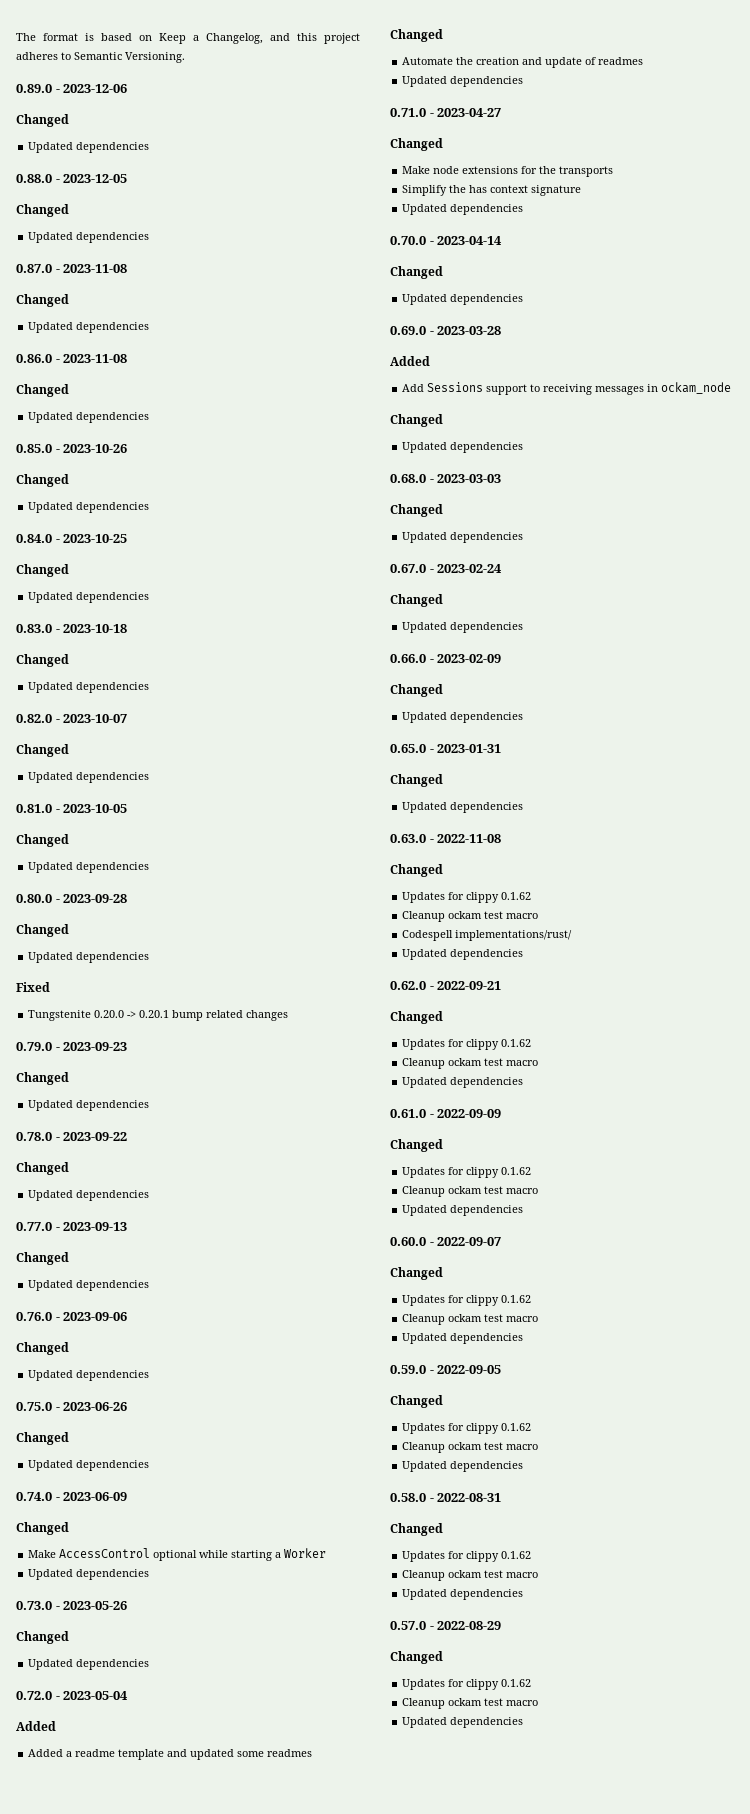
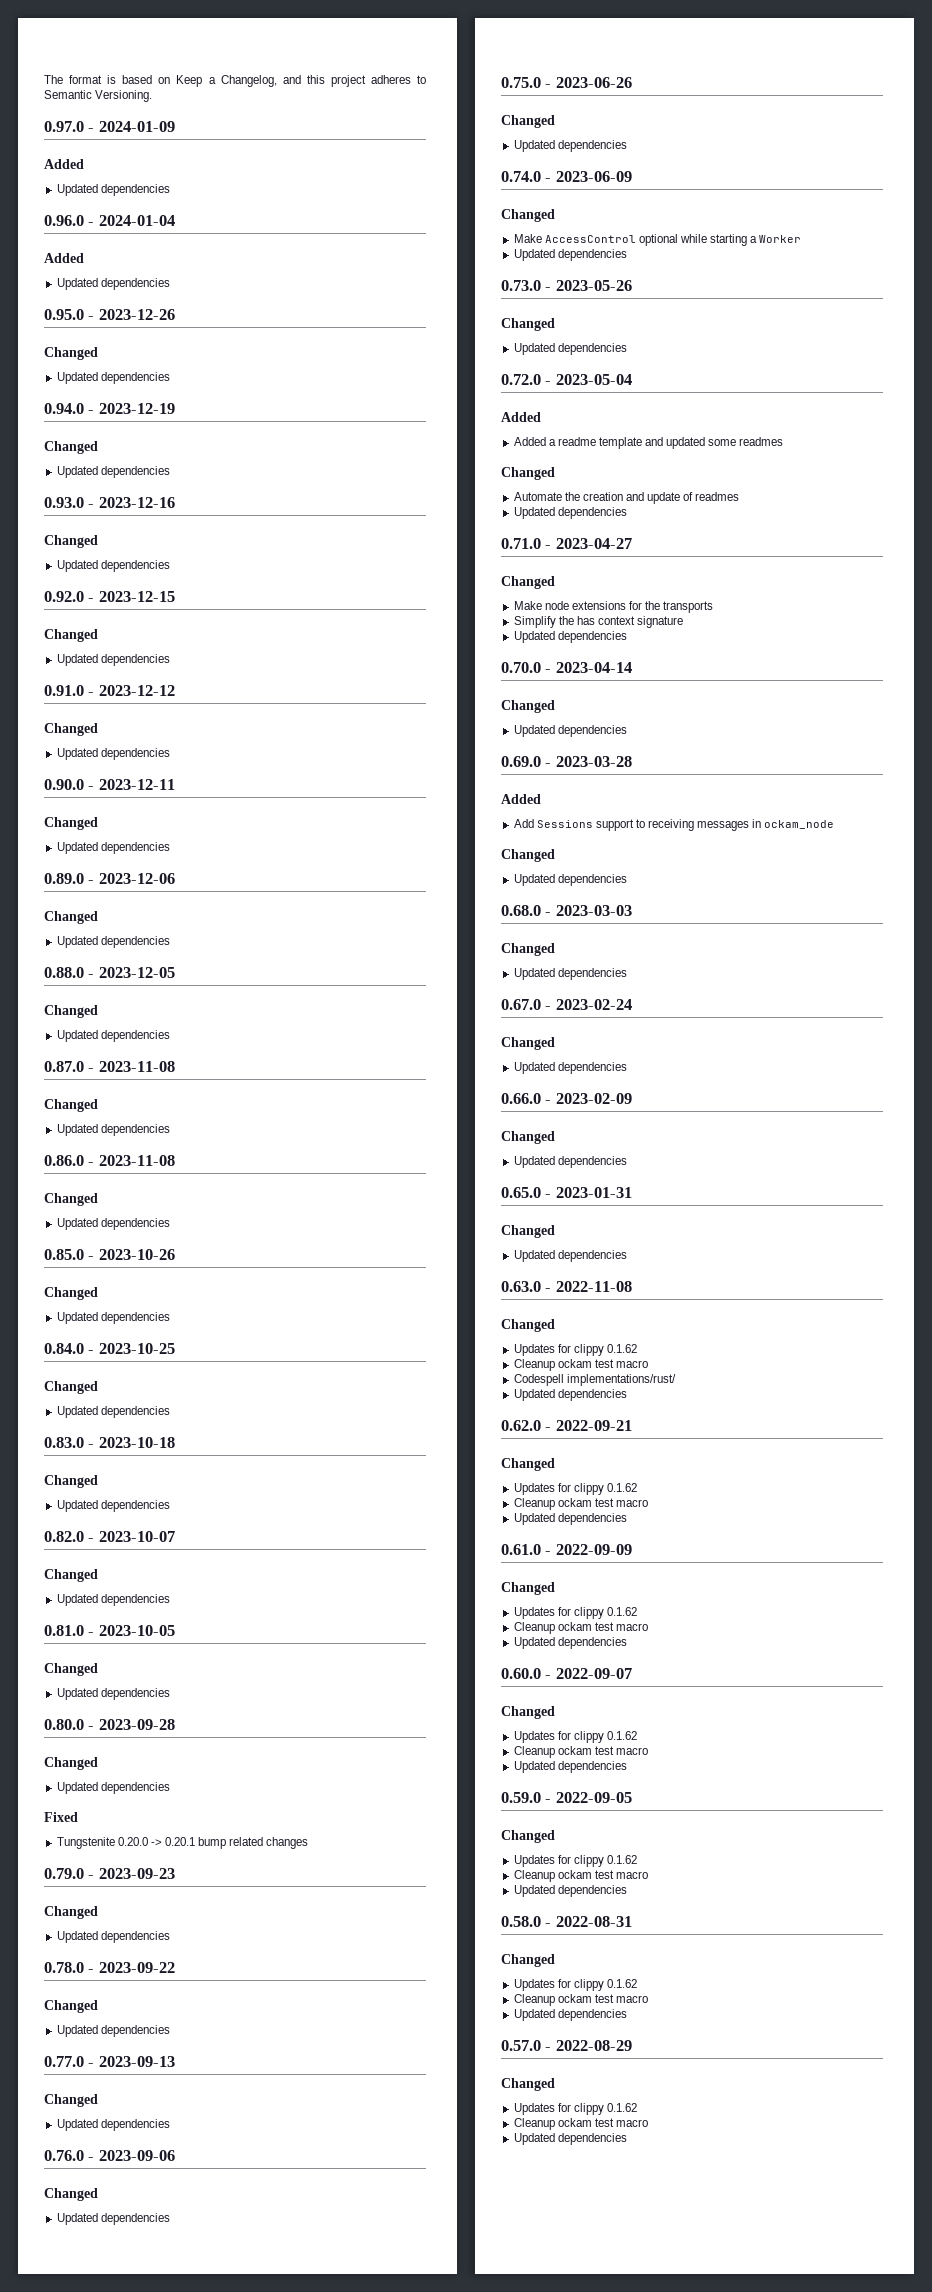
+ 0.97.0 - 2024-01-09
+ Added
+ Updated dependencies
+ 0.96.0 - 2024-01-04
+ Added
+ Updated dependencies
+ 0.95.0 - 2023-12-26
+ Changed
+ Updated dependencies
+ 0.94.0 - 2023-12-19
+ Changed
+ Updated dependencies
+ 0.93.0 - 2023-12-16
+ Changed
+ Updated dependencies
+ 0.92.0 - 2023-12-15
+ Changed
+ Updated dependencies
+ 0.91.0 - 2023-12-12
+ Changed
+ Updated dependencies
+ 0.90.0 - 2023-12-11
+ Changed
+ Updated dependencies

